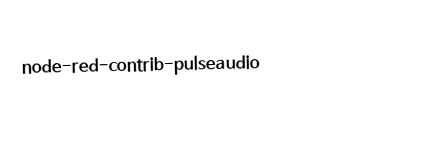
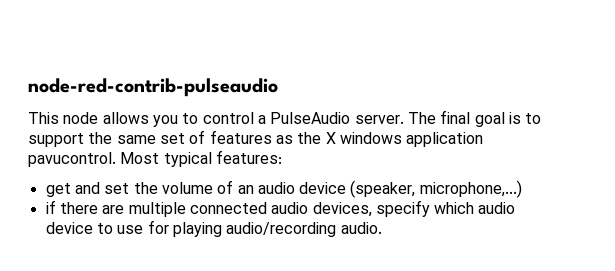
+ This node allows you to control a PulseAudio server. The final goal is to support the same set of features as the X windows application pavucontrol. Most typical features:
+ get and set the volume of an audio device (speaker, microphone,...)
+ if there are multiple connected audio devices, specify which audio device to use for playing audio/recording audio.

